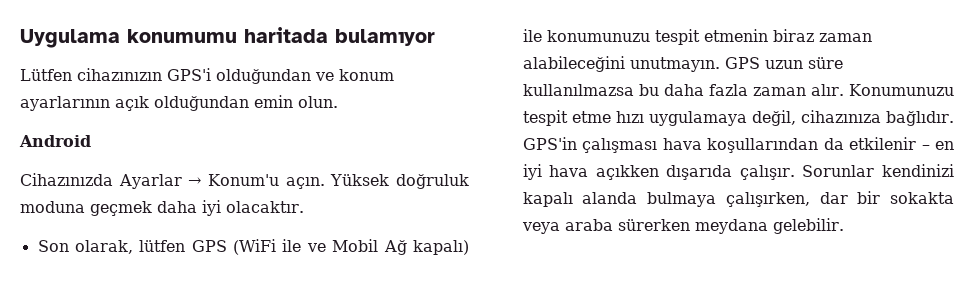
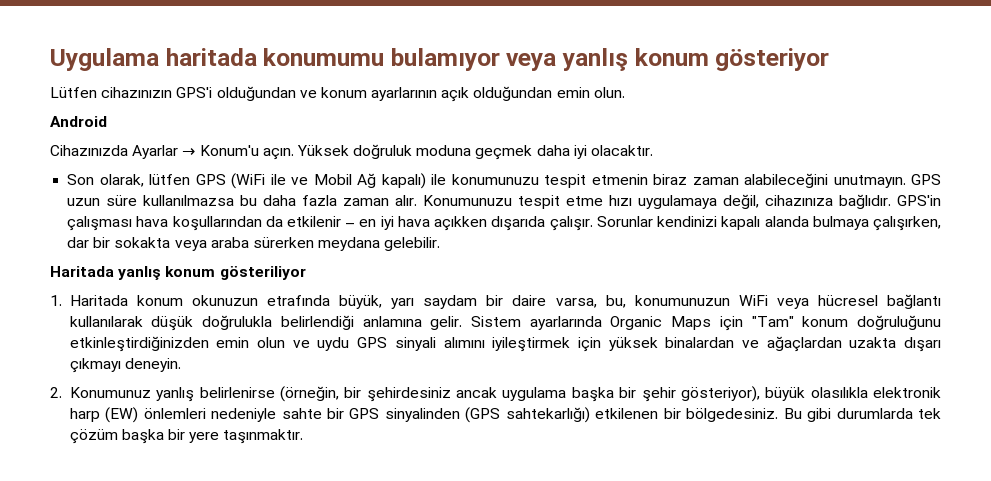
- Uygulama konumumu haritada bulamıyor
+ Uygulama haritada konumumu bulamıyor veya yanlış konum gösteriyor
+ Haritada yanlış konum gösteriliyor
+ 1. Haritada konum okunuzun etrafında büyük, yarı saydam bir daire varsa, bu, konumunuzun WiFi veya hücresel bağlantı kullanılarak düşük doğrulukla belirlendiği anlamına gelir. Sistem ayarlarında Organic Maps için "Tam" konum doğruluğunu etkinleştirdiğinizden emin olun ve uydu GPS sinyali alımını iyileştirmek için yüksek binalardan ve ağaçlardan uzakta dışarı çıkmayı deneyin.
+ 2. Konumunuz yanlış belirlenirse (örneğin, bir şehirdesiniz ancak uygulama başka bir şehir gösteriyor), büyük olasılıkla elektronik harp (EW) önlemleri nedeniyle sahte bir GPS sinyalinden (GPS sahtekarlığı) etkilenen bir bölgedesiniz. Bu gibi durumlarda tek çözüm başka bir yere taşınmaktır.

